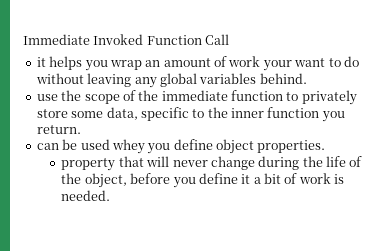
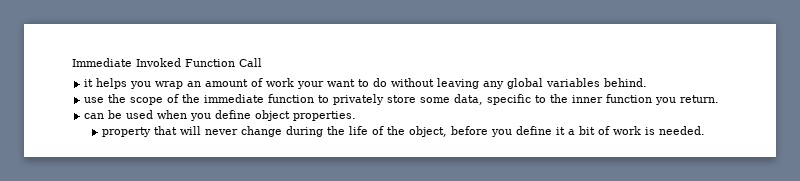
- can be used whey you define object properties.
+ can be used when you define object properties.

